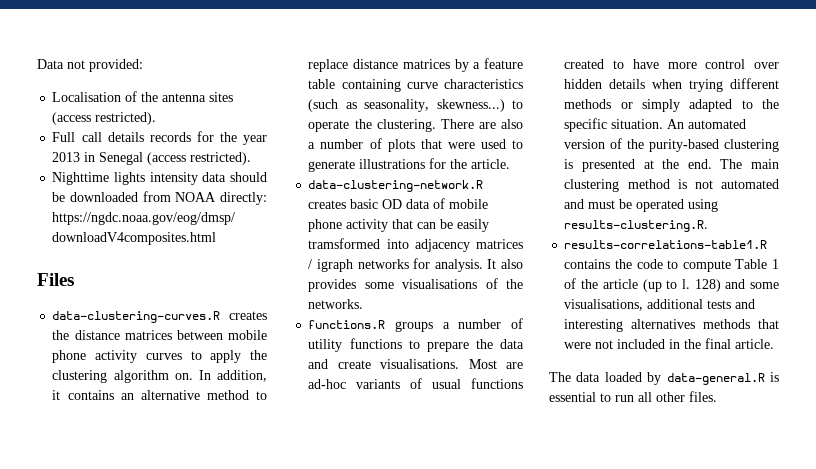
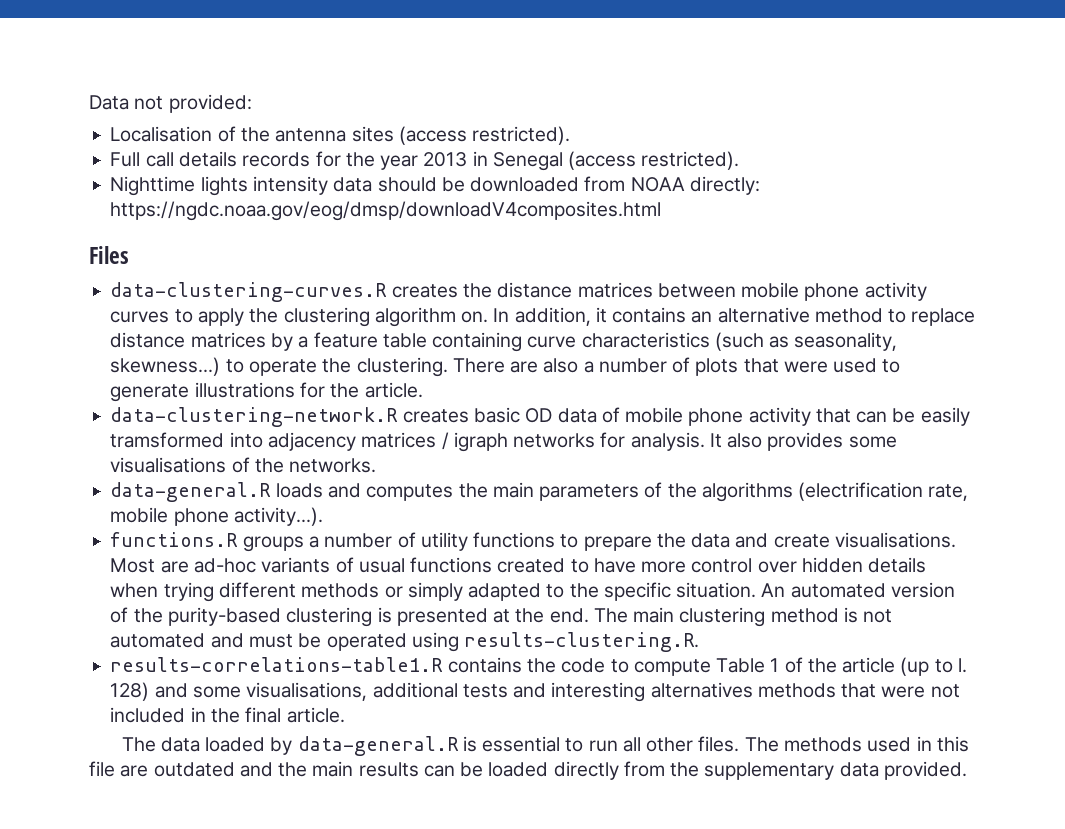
+ data-general.R loads and computes the main parameters of the algorithms (electrification rate, mobile phone activity...).
+ The methods used in this file are outdated and the main results can be loaded directly from the supplementary data provided.

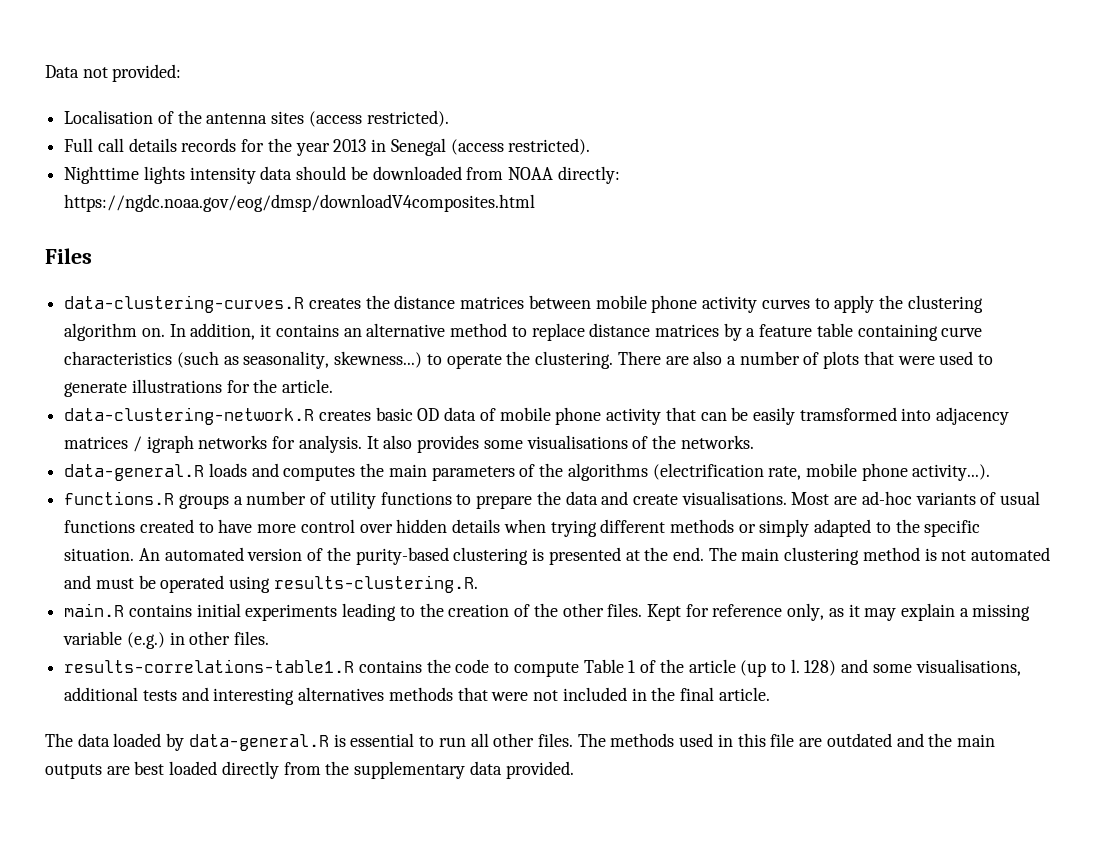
+ main.R contains initial experiments leading to the creation of the other files. Kept for reference only, as it may explain a missing variable (e.g.) in other files.
- The methods used in this file are outdated and the main results can be loaded directly from the supplementary data provided.
+ The methods used in this file are outdated and the main outputs are best loaded directly from the supplementary data provided.

